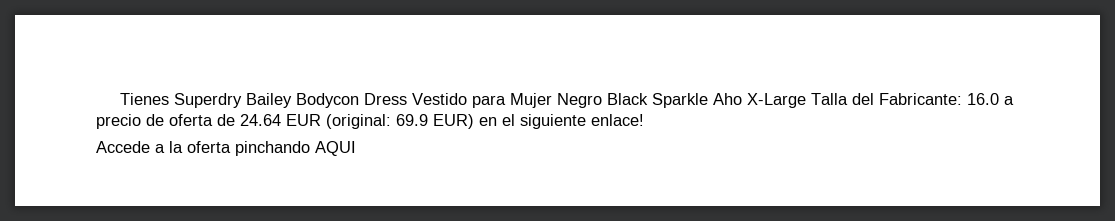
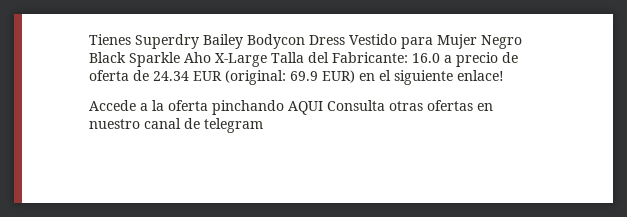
- Tienes Superdry Bailey Bodycon Dress Vestido para Mujer Negro Black Sparkle Aho X-Large Talla del Fabricante: 16.0 a precio de oferta de 24.64 EUR (original: 69.9 EUR) en el siguiente enlace!
+ Tienes Superdry Bailey Bodycon Dress Vestido para Mujer Negro Black Sparkle Aho X-Large Talla del Fabricante: 16.0 a precio de oferta de 24.34 EUR (original: 69.9 EUR) en el siguiente enlace!
- Accede a la oferta pinchando AQUI
+ Accede a la oferta pinchando AQUI Consulta otras ofertas en nuestro canal de telegram

